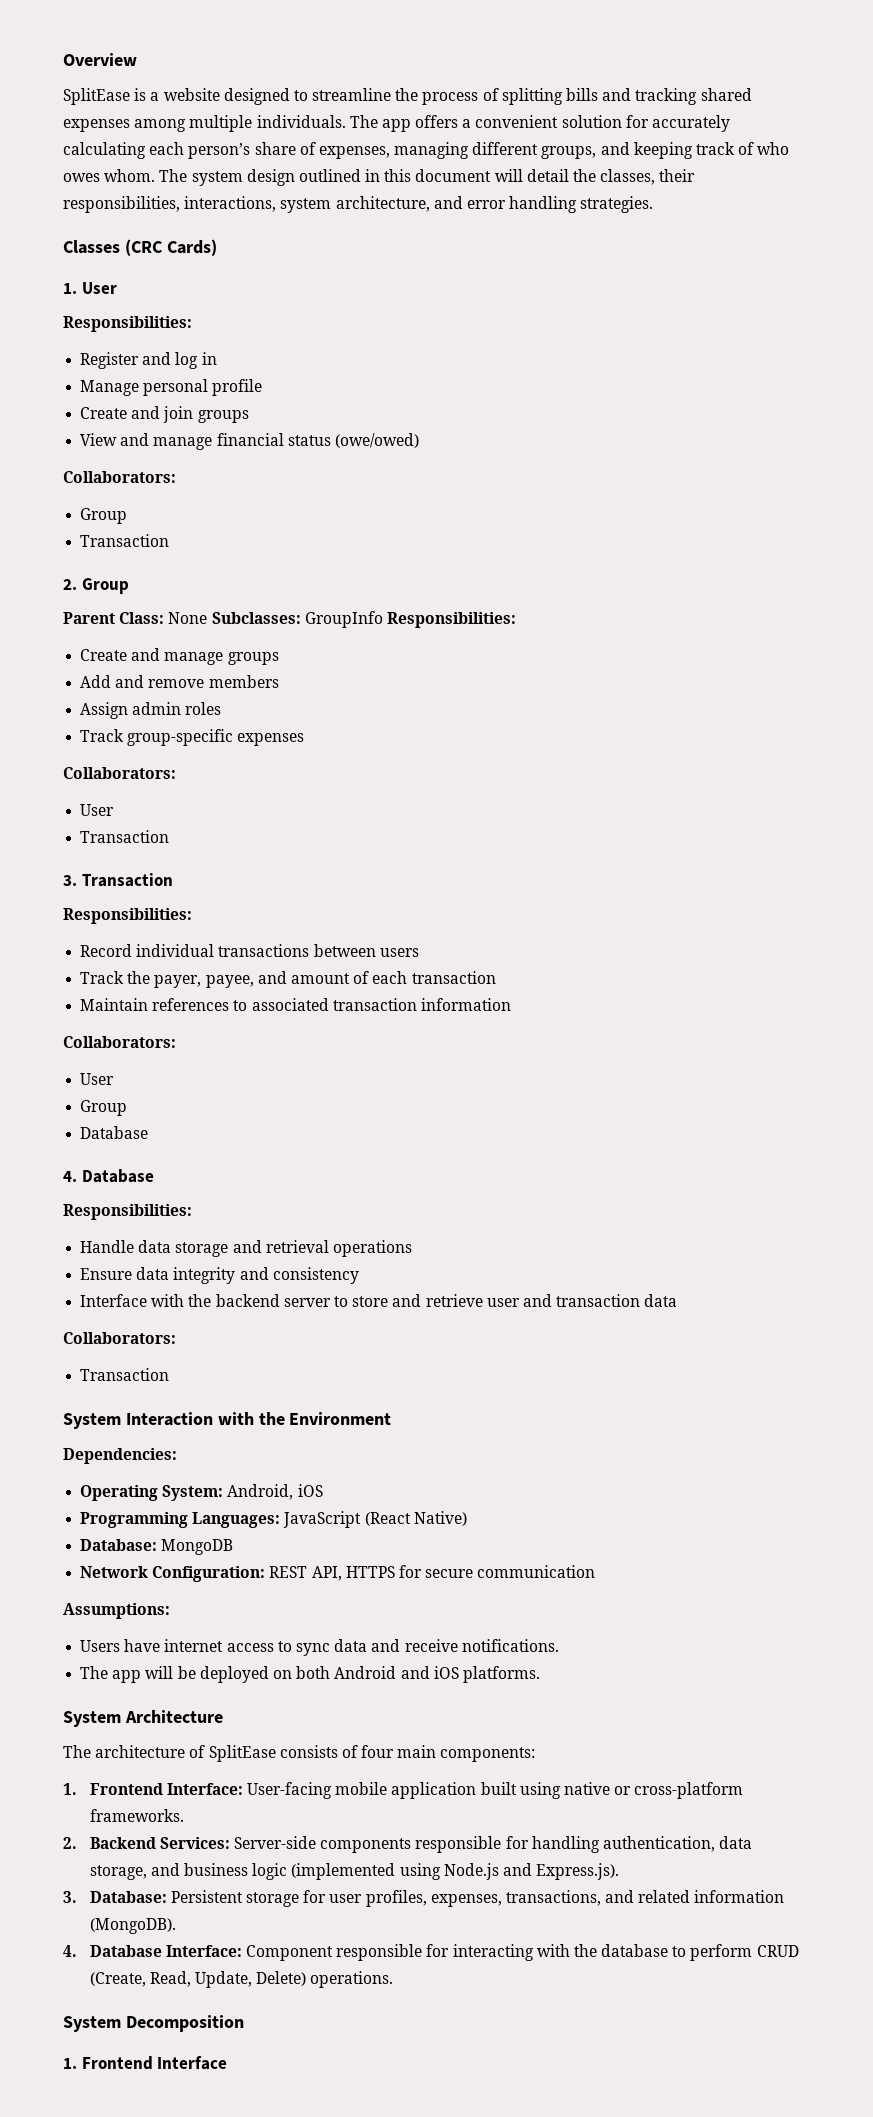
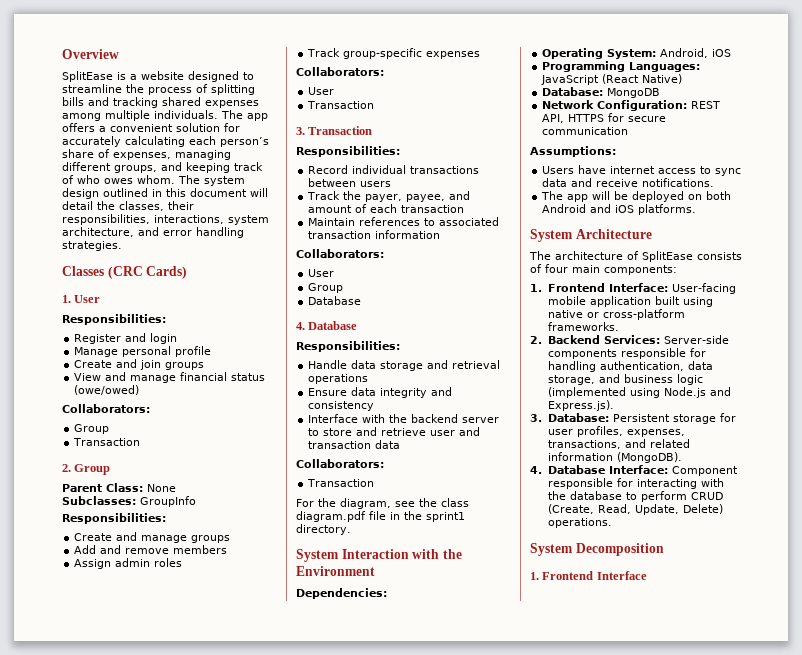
- Register and log in
+ Register and login
- Parent Class: None Subclasses: GroupInfo Responsibilities:
+ Parent Class: None
+ Subclasses: GroupInfo
+ Responsibilities:
+ For the diagram, see the class diagram.pdf file in the sprint1 directory.

